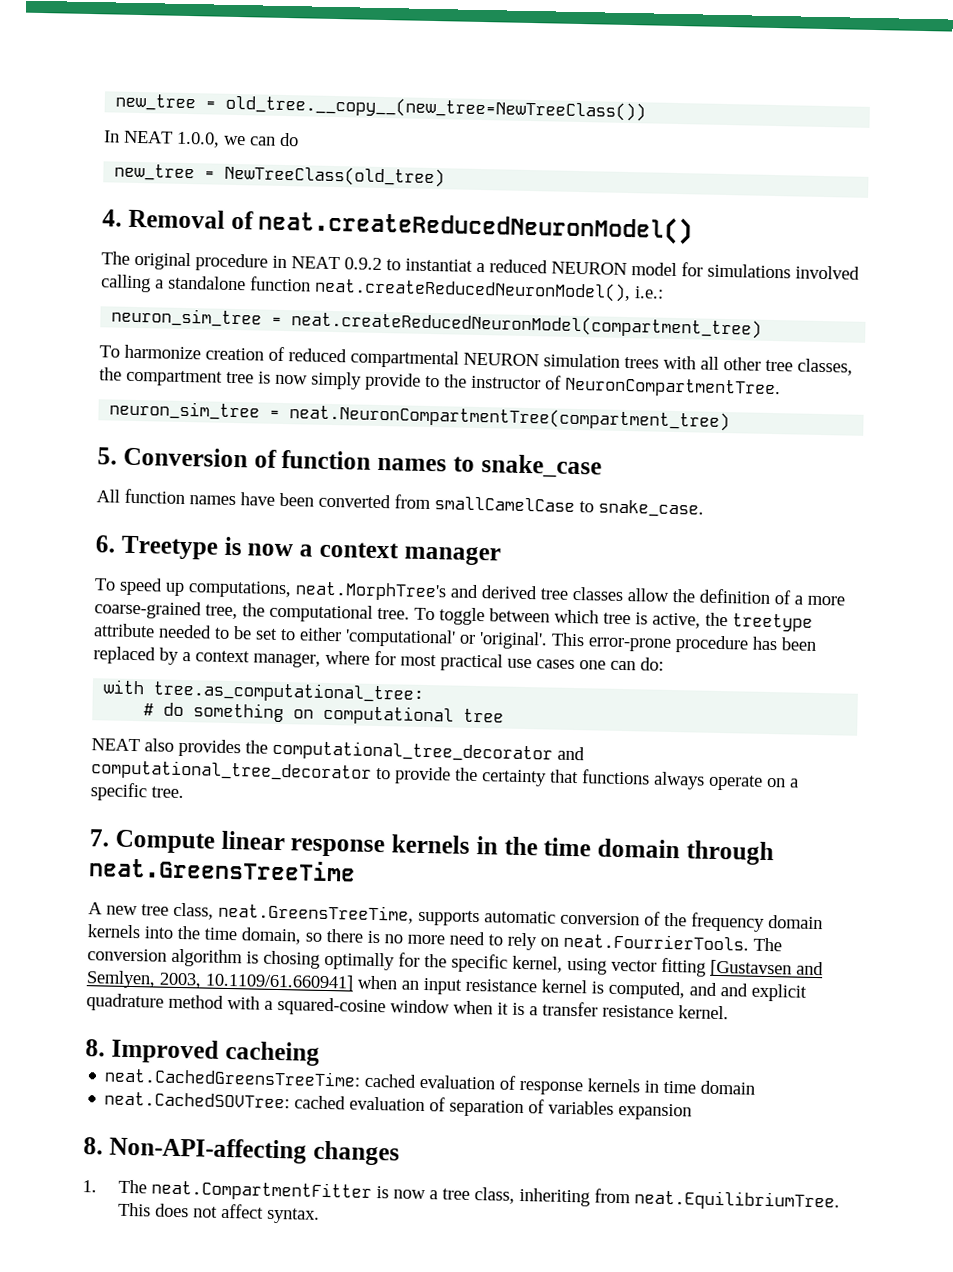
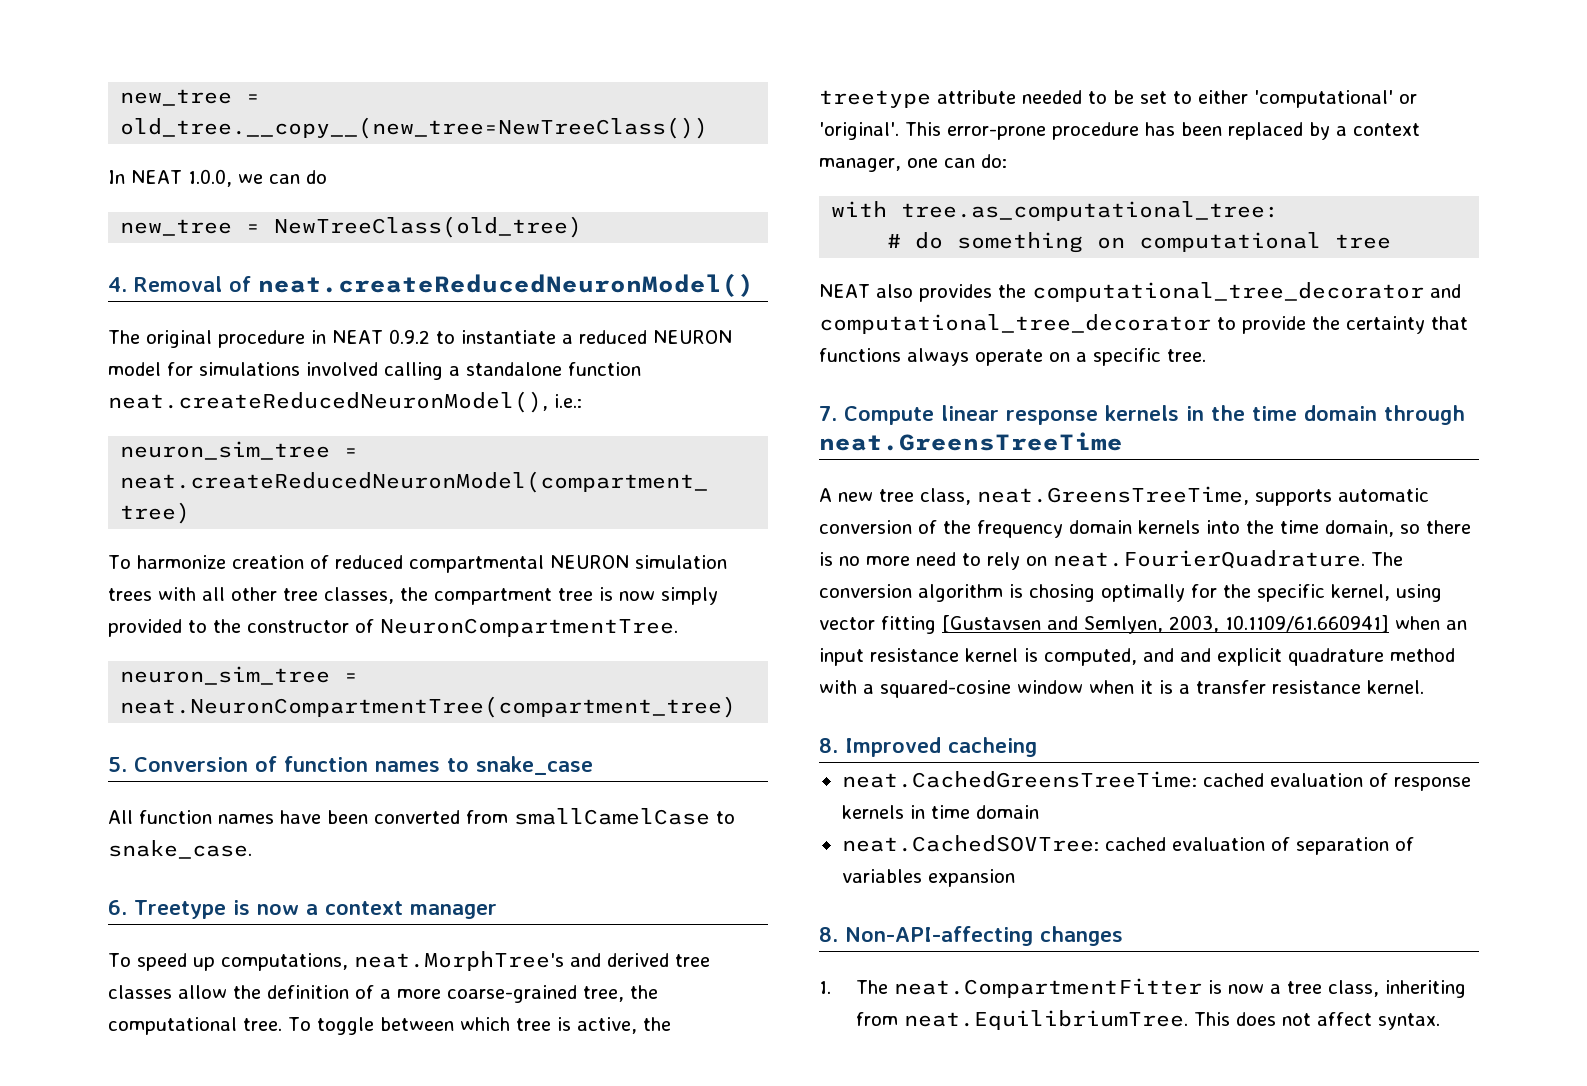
- The original procedure in NEAT 0.9.2 to instantiat a reduced NEURON model for simulations involved calling a standalone function neat.createReducedNeuronModel(), i.e.:
+ The original procedure in NEAT 0.9.2 to instantiate a reduced NEURON model for simulations involved calling a standalone function neat.createReducedNeuronModel(), i.e.:
- To harmonize creation of reduced compartmental NEURON simulation trees with all other tree classes, the compartment tree is now simply provide to the instructor of NeuronCompartmentTree.
+ To harmonize creation of reduced compartmental NEURON simulation trees with all other tree classes, the compartment tree is now simply provided to the constructor of NeuronCompartmentTree.
- This error-prone procedure has been replaced by a context manager, where for most practical use cases one can do:
+ This error-prone procedure has been replaced by a context manager, one can do:
- A new tree class, neat.GreensTreeTime, supports automatic conversion of the frequency domain kernels into the time domain, so there is no more need to rely on neat.FourrierTools. The conversion algorithm is chosing optimally for the specific kernel, using vector fitting [Gustavsen and Semlyen, 2003, 10.1109/61.660941] when an input resistance kernel is computed, and and explicit quadrature method with a squared-cosine window when it is a transfer resistance kernel.
+ A new tree class, neat.GreensTreeTime, supports automatic conversion of the frequency domain kernels into the time domain, so there is no more need to rely on neat.FourierQuadrature. The conversion algorithm is chosing optimally for the specific kernel, using vector fitting [Gustavsen and Semlyen, 2003, 10.1109/61.660941] when an input resistance kernel is computed, and and explicit quadrature method with a squared-cosine window when it is a transfer resistance kernel.

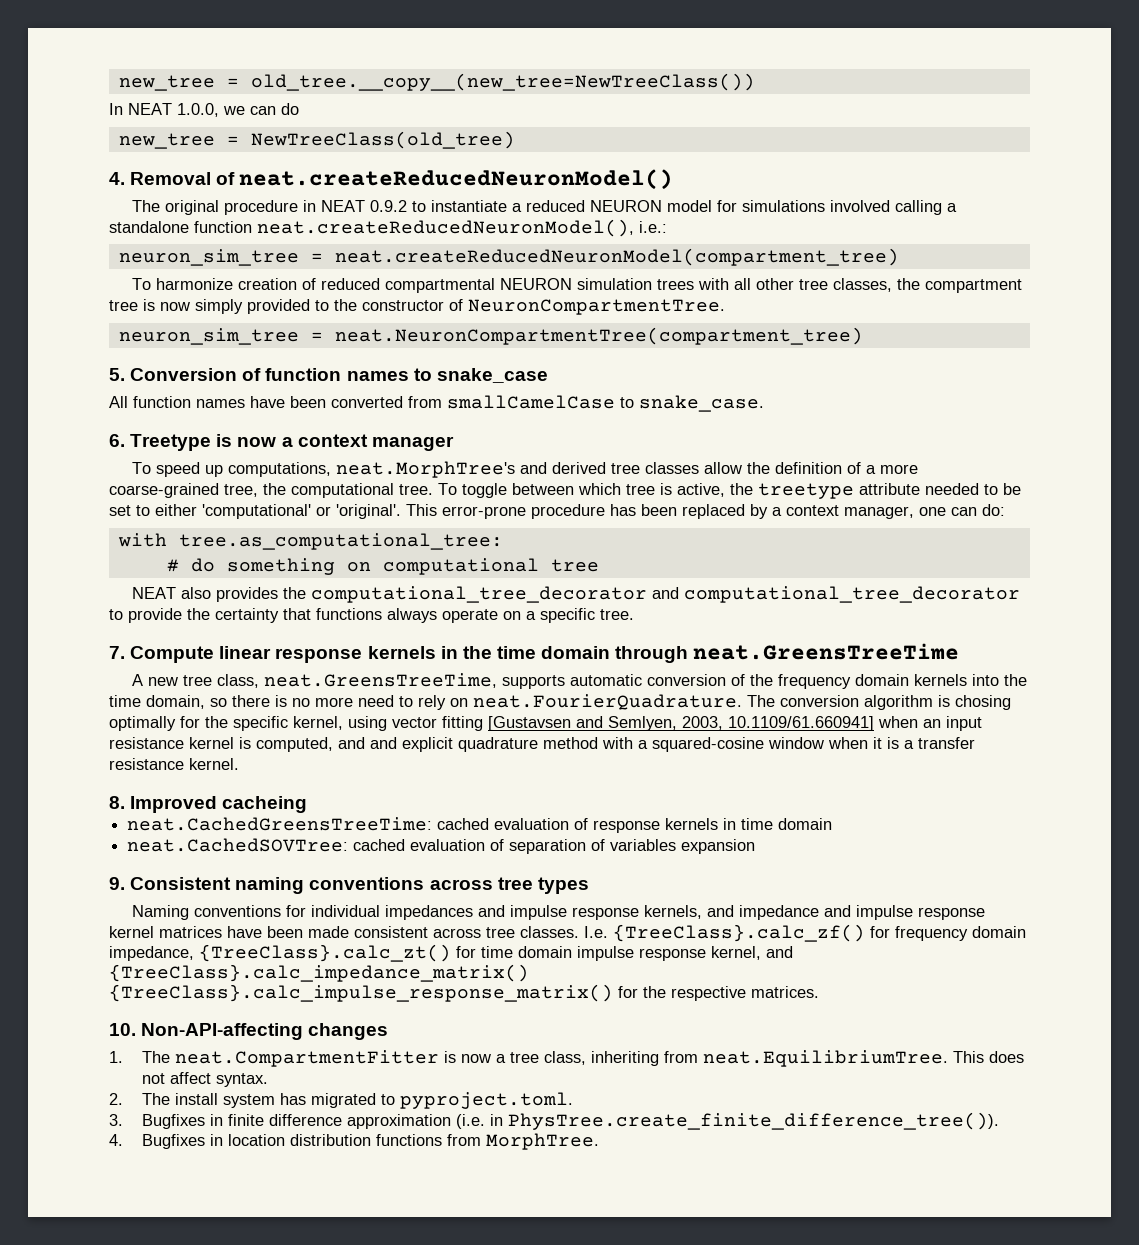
- 8. Non-API-affecting changes
+ 9. Consistent naming conventions across tree types
+ Naming conventions for individual impedances and impulse response kernels, and impedance and impulse response kernel matrices have been made consistent across tree classes. I.e. {TreeClass}.calc_zf() for frequency domain impedance, {TreeClass}.calc_zt() for time domain impulse response kernel, and {TreeClass}.calc_impedance_matrix() {TreeClass}.calc_impulse_response_matrix() for the respective matrices.
+ 10. Non-API-affecting changes
+ 2. The install system has migrated to pyproject.toml.
+ 3. Bugfixes in finite difference approximation (i.e. in PhysTree.create_finite_difference_tree()).
+ 4. Bugfixes in location distribution functions from MorphTree.

